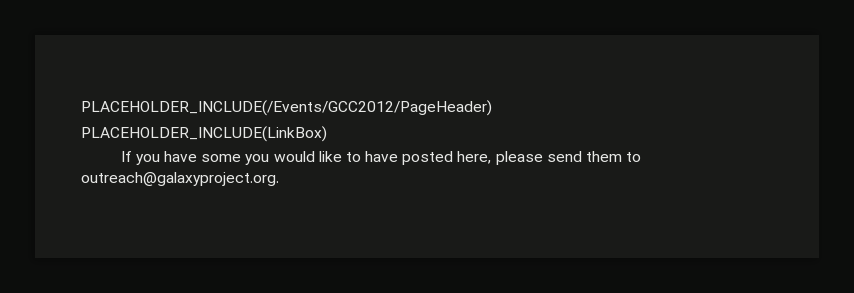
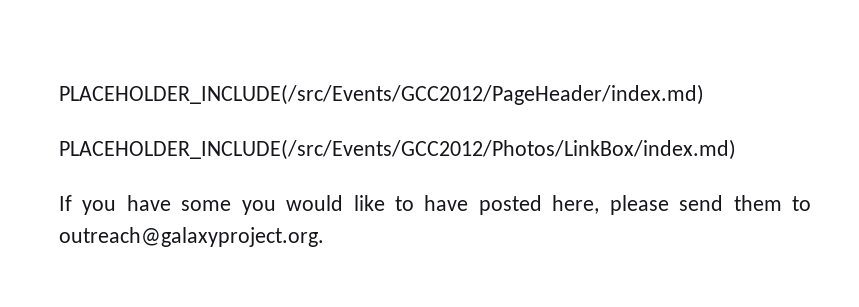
- PLACEHOLDER_INCLUDE(/Events/GCC2012/PageHeader)
- PLACEHOLDER_INCLUDE(LinkBox)
+ PLACEHOLDER_INCLUDE(/src/Events/GCC2012/PageHeader/index.md)
+ PLACEHOLDER_INCLUDE(/src/Events/GCC2012/Photos/LinkBox/index.md)

